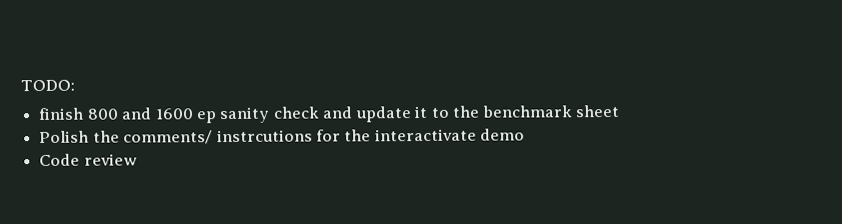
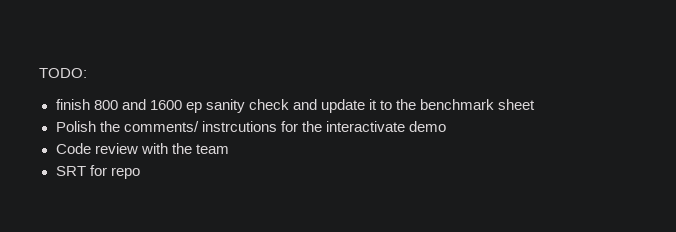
- Code review
+ Code review with the team
+ SRT for repo

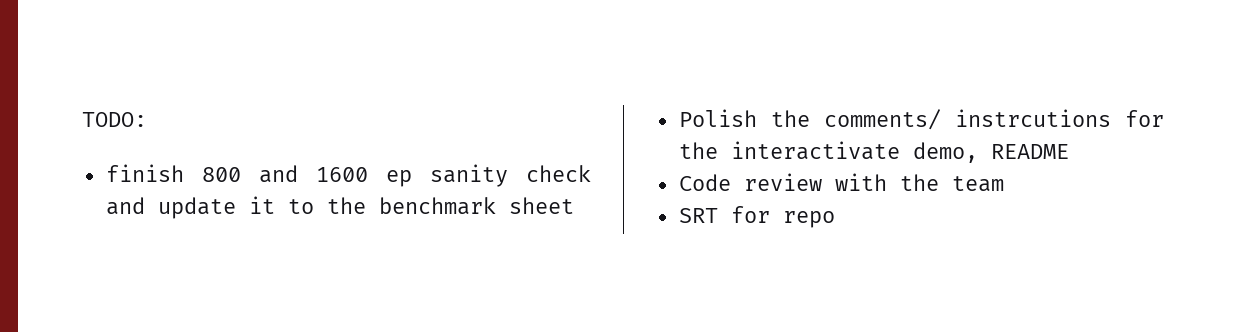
- Polish the comments/ instrcutions for the interactivate demo
+ Polish the comments/ instrcutions for the interactivate demo, README

